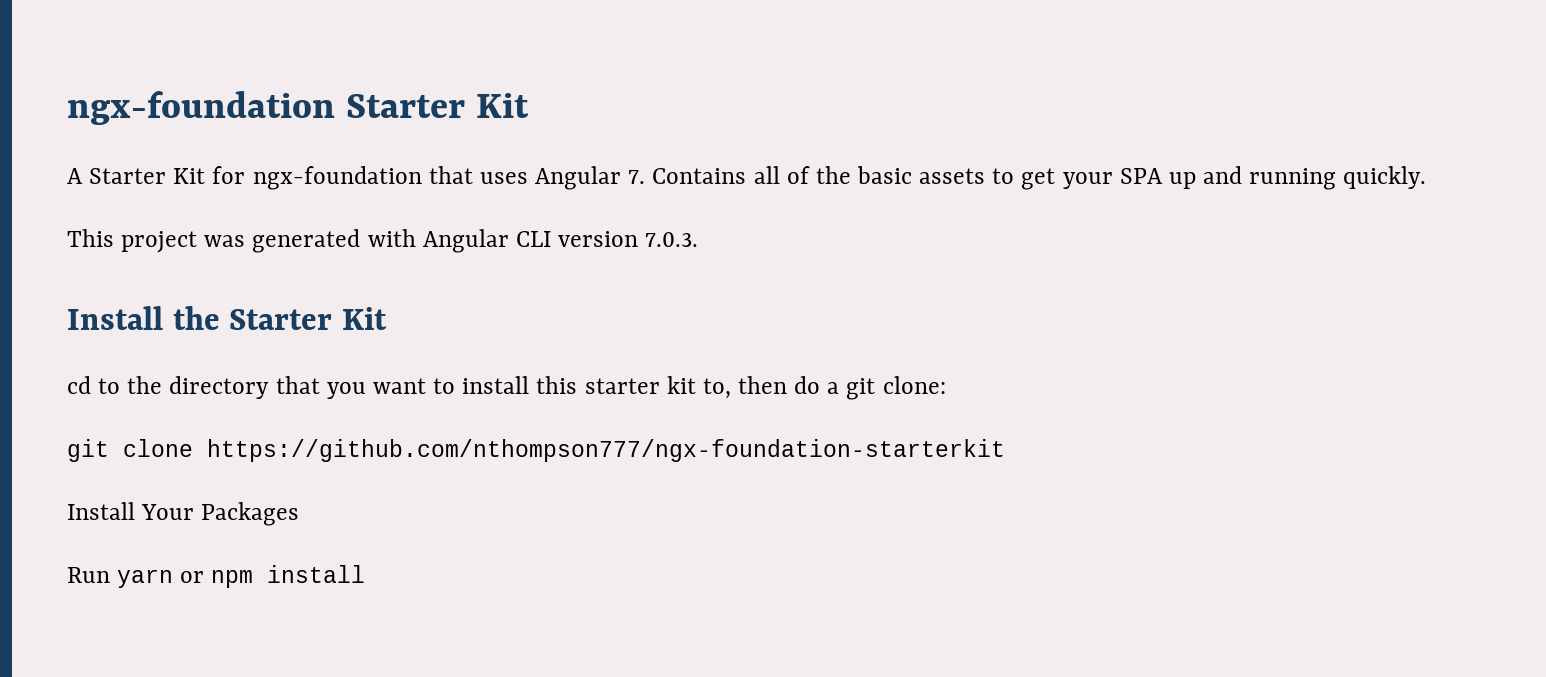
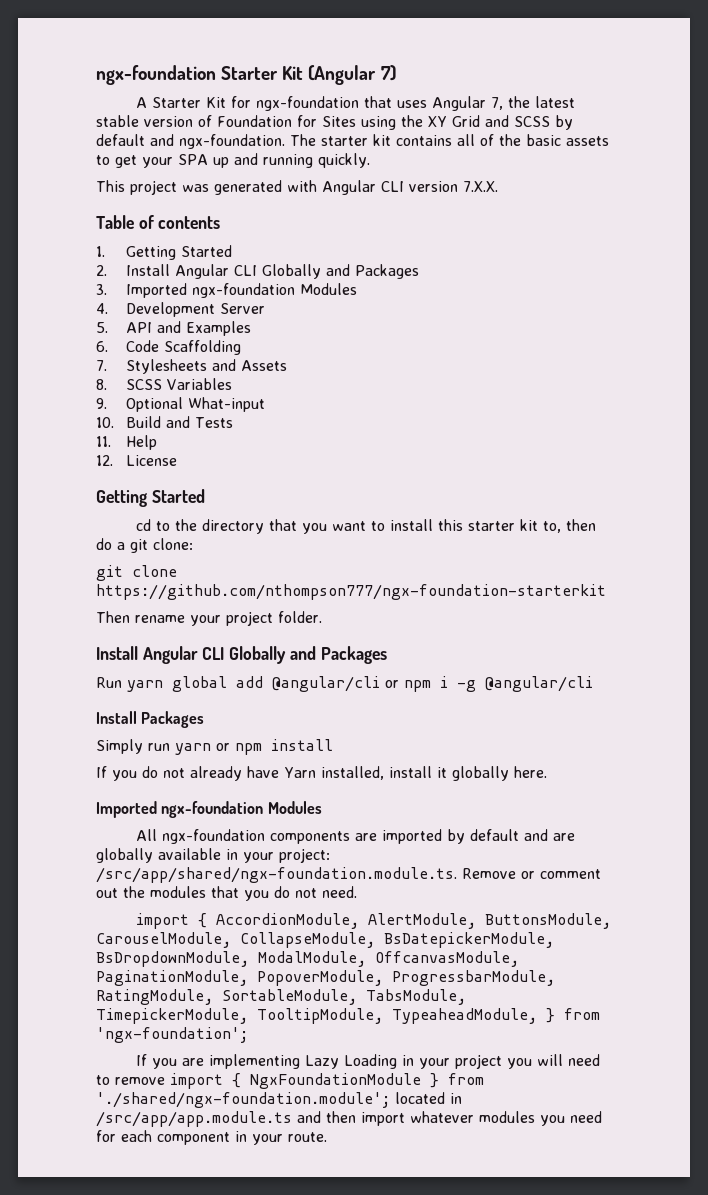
- ngx-foundation Starter Kit
+ ngx-foundation Starter Kit (Angular 7)
- A Starter Kit for ngx-foundation that uses Angular 7. Contains all of the basic assets to get your SPA up and running quickly.
+ A Starter Kit for ngx-foundation that uses Angular 7, the latest stable version of Foundation for Sites using the XY Grid and SCSS by default and ngx-foundation. The starter kit contains all of the basic assets to get your SPA up and running quickly.
- This project was generated with Angular CLI version 7.0.3.
- Install the Starter Kit
+ This project was generated with Angular CLI version 7.X.X.
+ Table of contents
+ 1. Getting Started
+ 2. Install Angular CLI Globally and Packages
+ 3. Imported ngx-foundation Modules
+ 4. Development Server
+ 5. API and Examples
+ 6. Code Scaffolding
+ 7. Stylesheets and Assets
+ 8. SCSS Variables
+ 9. Optional What-input
+ 10. Build and Tests
+ 11. Help
+ 12. License
+ Getting Started
- Install Your Packages
- Run yarn or npm install
+ Then rename your project folder.
+ Install Angular CLI Globally and Packages
+ Run yarn global add @angular/cli or npm i -g @angular/cli
+ Install Packages
+ Simply run yarn or npm install
+ If you do not already have Yarn installed, install it globally here.
+ Imported ngx-foundation Modules
+ All ngx-foundation components are imported by default and are globally available in your project: /src/app/shared/ngx-foundation.module.ts. Remove or comment out the modules that you do not need.
+ import { AccordionModule, AlertModule, ButtonsModule, CarouselModule, CollapseModule, BsDatepickerModule, BsDropdownModule, ModalModule, OffcanvasModule, PaginationModule, PopoverModule, ProgressbarModule, RatingModule, SortableModule, TabsModule, TimepickerModule, TooltipModule, TypeaheadModule, } from 'ngx-foundation';
+ If you are implementing Lazy Loading in your project you will need to remove import { NgxFoundationModule } from './shared/ngx-foundation.module'; located in /src/app/app.module.ts and then import whatever modules you need for each component in your route.

